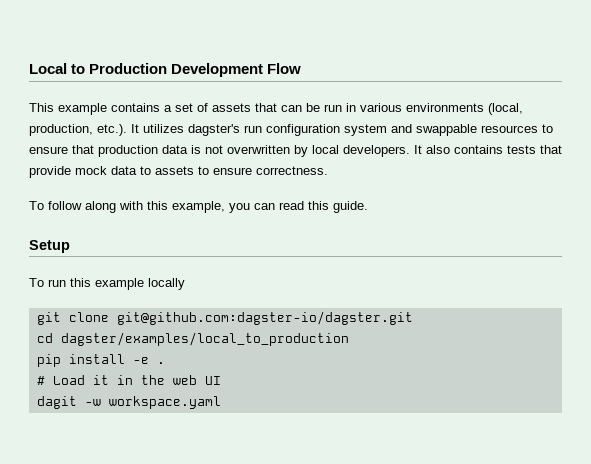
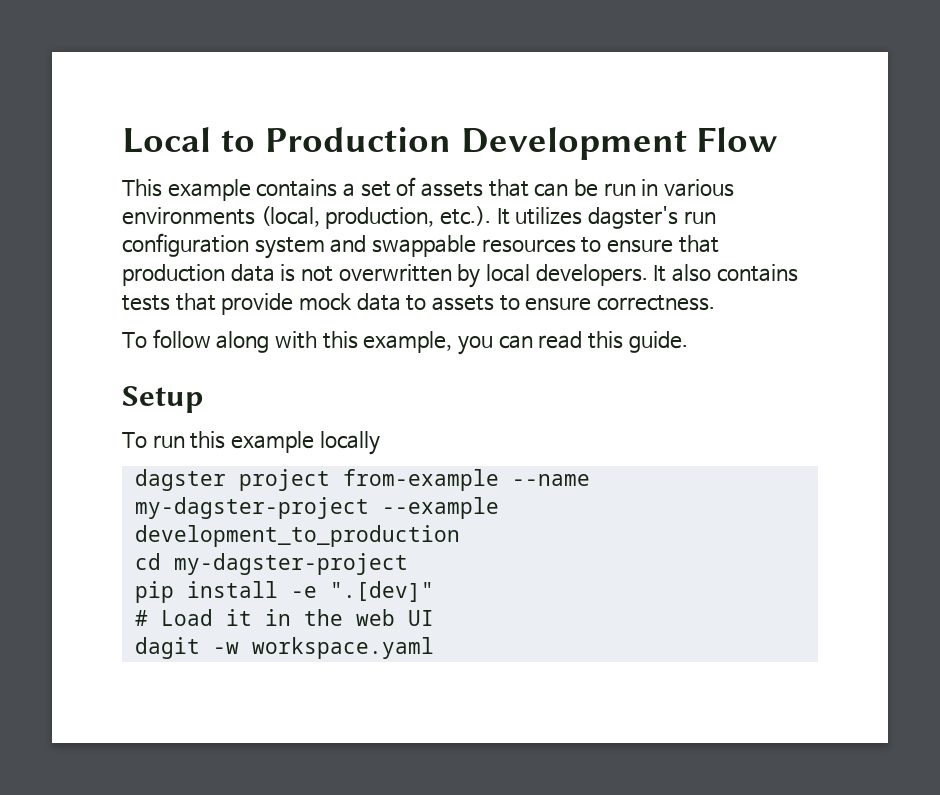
- git clone git@github.com:dagster-io/dagster.git
+ dagster project from-example --name my-dagster-project --example development_to_production
- cd dagster/examples/local_to_production
+ cd my-dagster-project
- pip install -e .
+ pip install -e ".[dev]"

